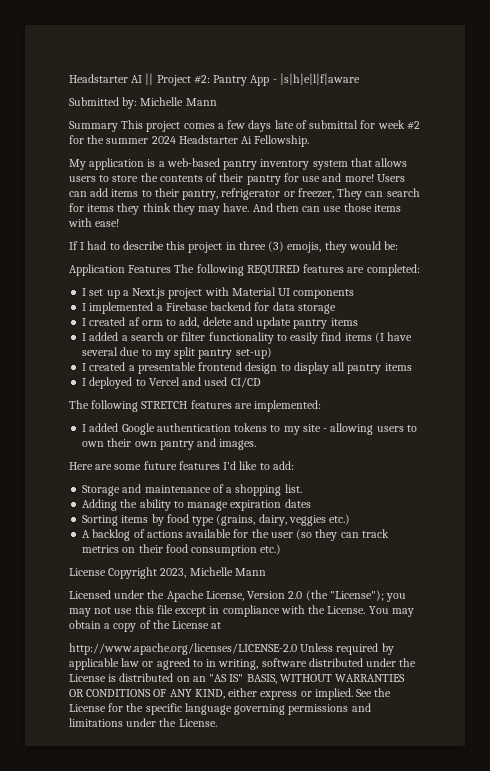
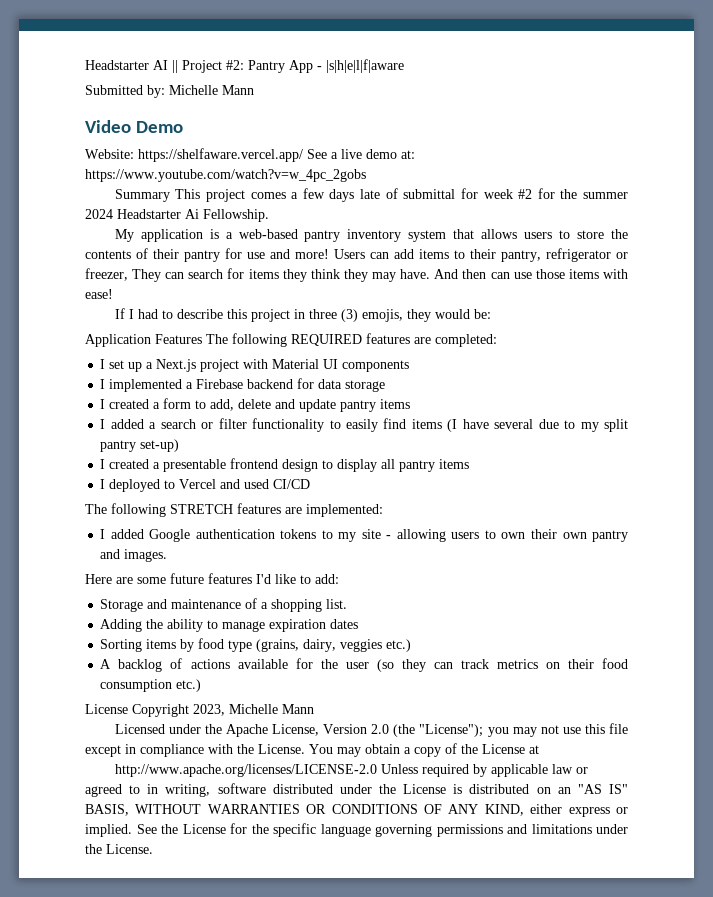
+ Video Demo
+ Website: https://shelfaware.vercel.app/ See a live demo at: https://www.youtube.com/watch?v=w_4pc_2gobs
- I created af orm to add, delete and update pantry items
+ I created a form to add, delete and update pantry items

